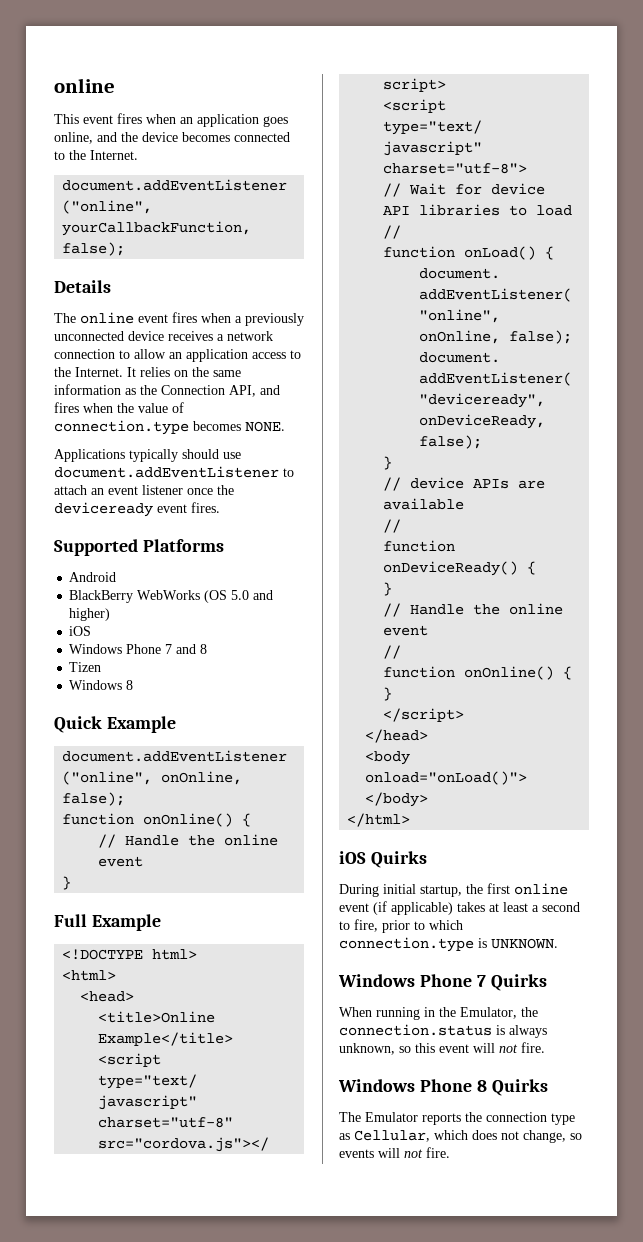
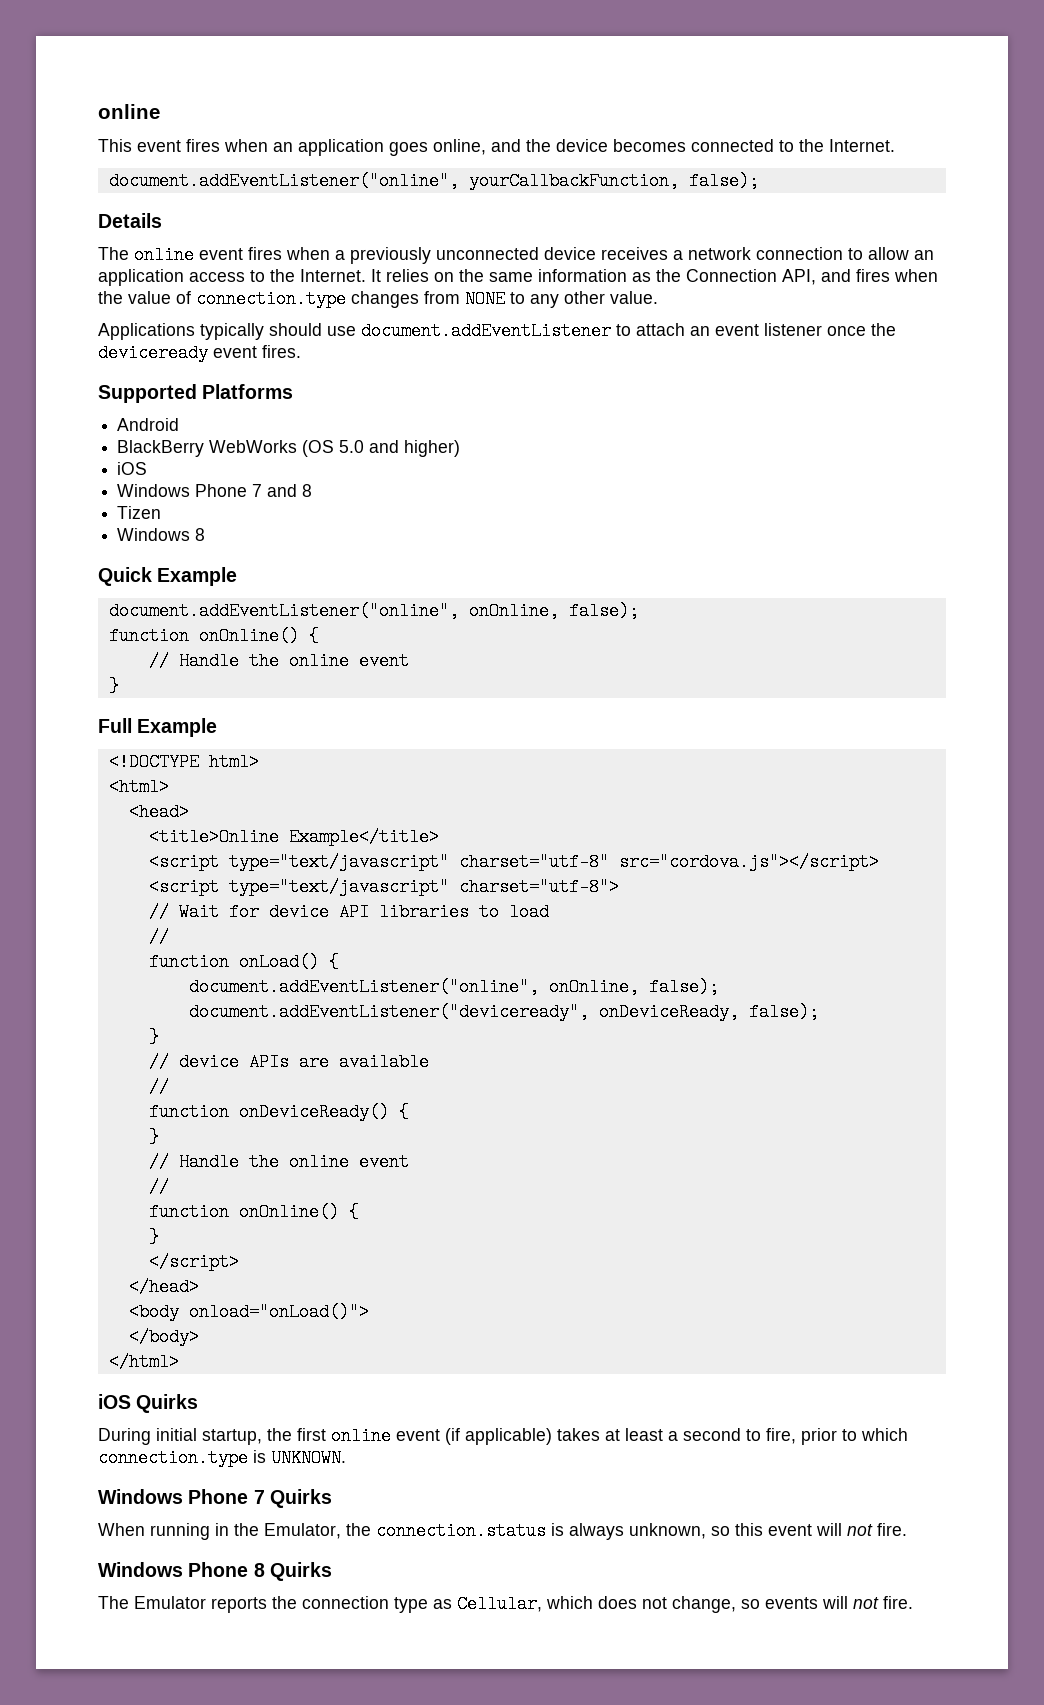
- It relies on the same information as the Connection API, and fires when the value of connection.type becomes NONE.
+ It relies on the same information as the Connection API, and fires when the value of connection.type changes from NONE to any other value.

